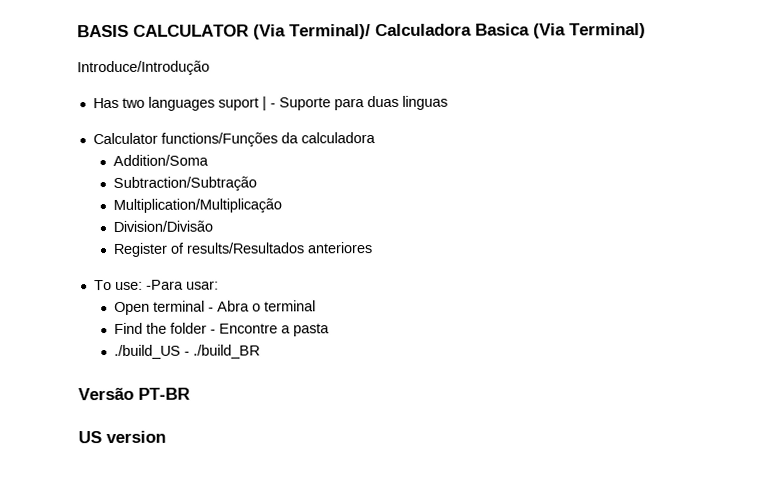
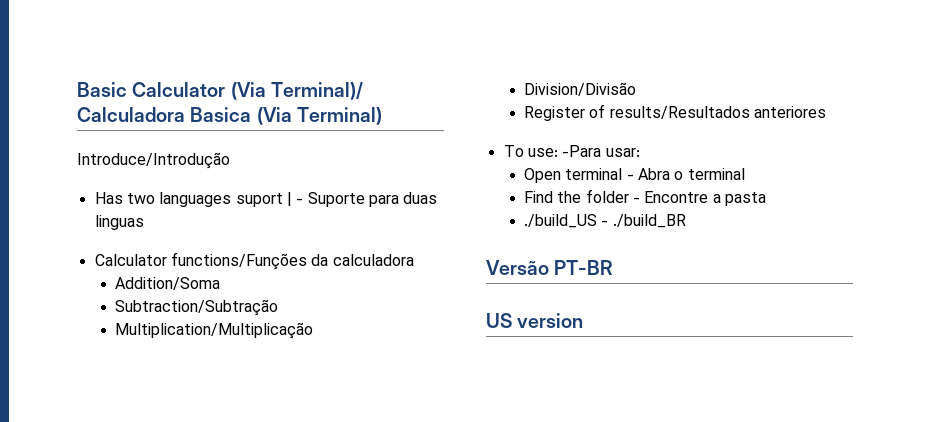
- BASIS CALCULATOR (Via Terminal)/ Calculadora Basica (Via Terminal)
+ Basic Calculator (Via Terminal)/ Calculadora Basica (Via Terminal)

